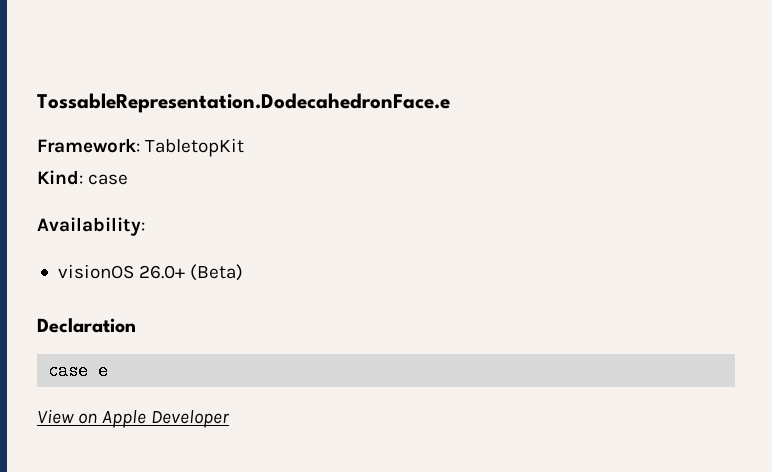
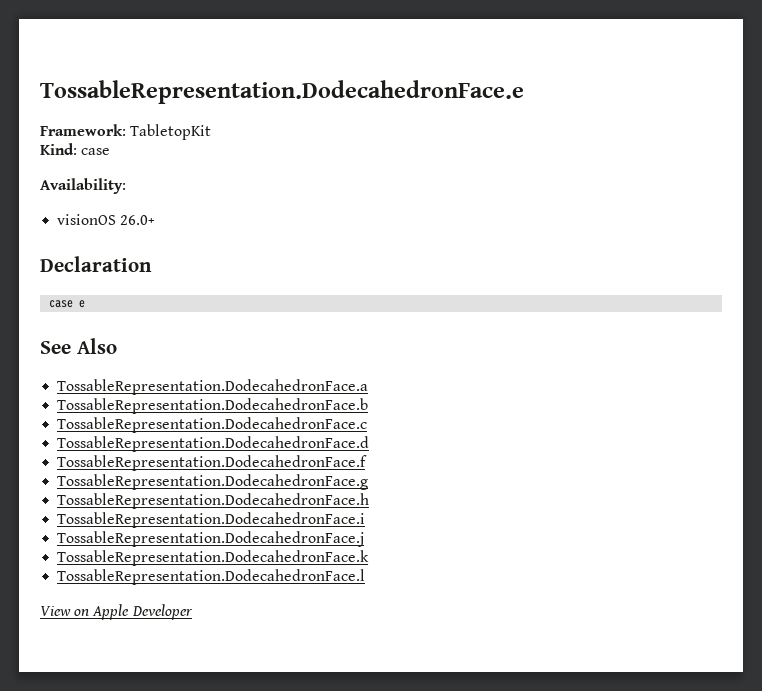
- visionOS 26.0+ (Beta)
+ visionOS 26.0+
+ See Also
+ TossableRepresentation.DodecahedronFace.a
+ TossableRepresentation.DodecahedronFace.b
+ TossableRepresentation.DodecahedronFace.c
+ TossableRepresentation.DodecahedronFace.d
+ TossableRepresentation.DodecahedronFace.f
+ TossableRepresentation.DodecahedronFace.g
+ TossableRepresentation.DodecahedronFace.h
+ TossableRepresentation.DodecahedronFace.i
+ TossableRepresentation.DodecahedronFace.j
+ TossableRepresentation.DodecahedronFace.k
+ TossableRepresentation.DodecahedronFace.l

